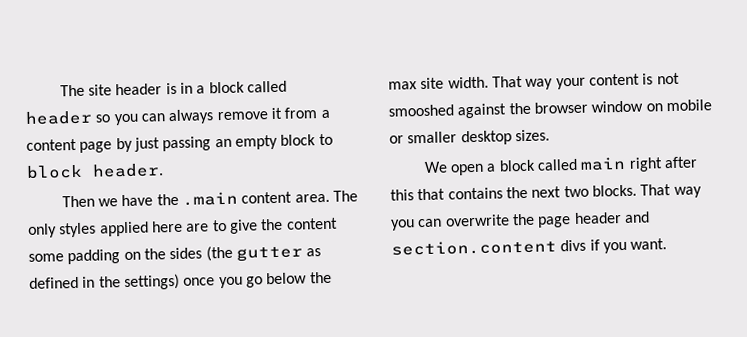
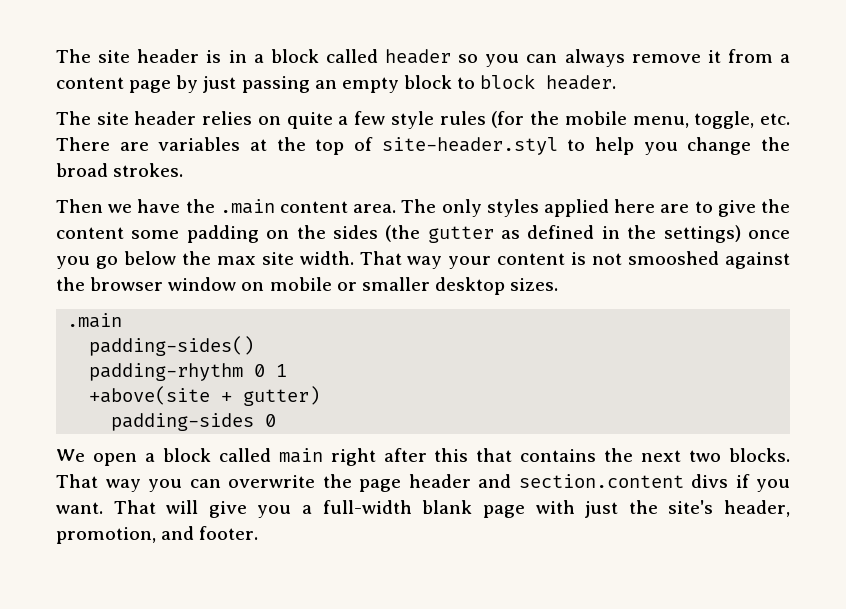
+ The site header relies on quite a few style rules (for the mobile menu, toggle, etc. There are variables at the top of site-header.styl to help you change the broad strokes.
  That way your content is not smooshed against the browser window on mobile or smaller desktop sizes.
+ .main
+ padding-sides()
+ padding-rhythm 0 1
+ +above(site + gutter)
+ padding-sides 0
+ That will give you a full-width blank page with just the site's header, promotion, and footer.

